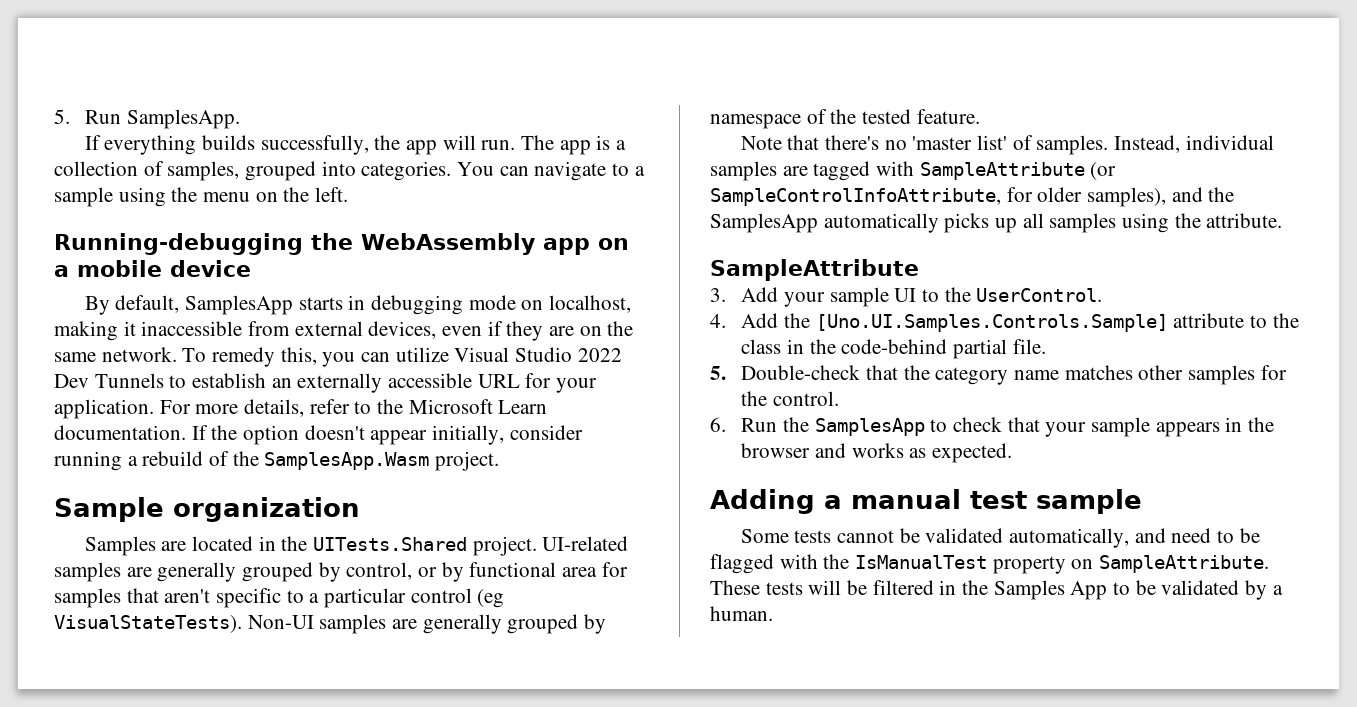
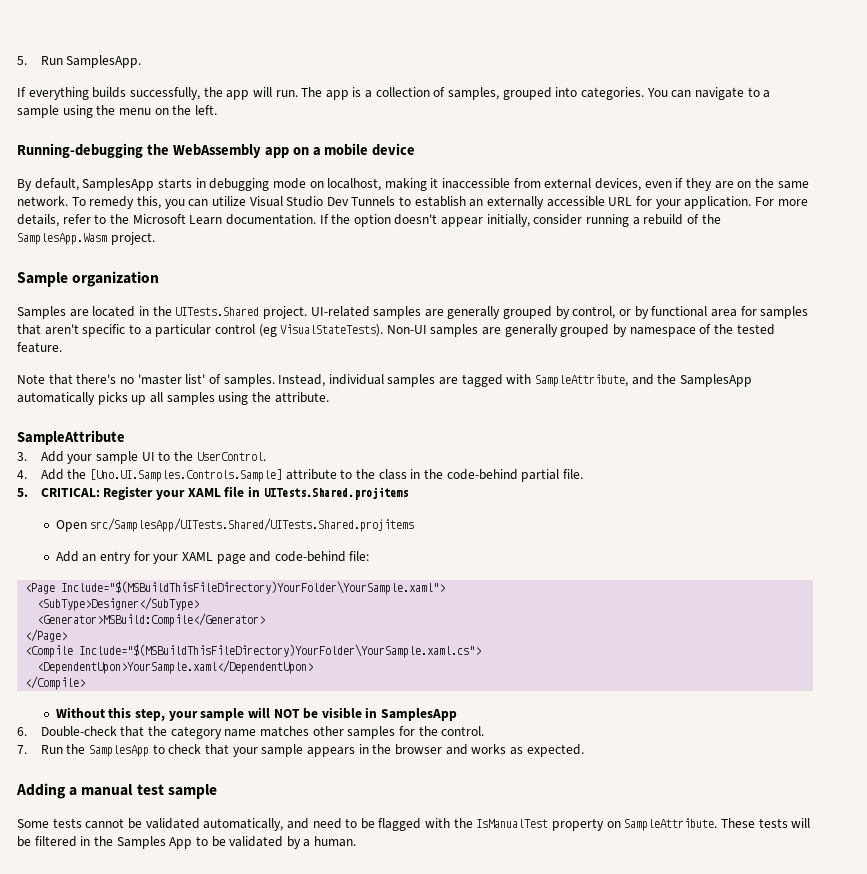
- To remedy this, you can utilize Visual Studio 2022 Dev Tunnels to establish an externally accessible URL for your application.
+ To remedy this, you can utilize Visual Studio Dev Tunnels to establish an externally accessible URL for your application.
- Instead, individual samples are tagged with SampleAttribute (or SampleControlInfoAttribute, for older samples), and the SamplesApp automatically picks up all samples using the attribute.
+ Instead, individual samples are tagged with SampleAttribute, and the SamplesApp automatically picks up all samples using the attribute.
- 5. Double-check that the category name matches other samples for the control.
+ 5. CRITICAL: Register your XAML file in UITests.Shared.projitems
+ Open src/SamplesApp/UITests.Shared/UITests.Shared.projitems
+ Add an entry for your XAML page and code-behind file:
+ <Page Include="$(MSBuildThisFileDirectory)YourFolder\YourSample.xaml">
+ <SubType>Designer</SubType>
+ <Generator>MSBuild:Compile</Generator>
+ </Page>
+ <Compile Include="$(MSBuildThisFileDirectory)YourFolder\YourSample.xaml.cs">
+ <DependentUpon>YourSample.xaml</DependentUpon>
+ </Compile>
+ Without this step, your sample will NOT be visible in SamplesApp
+ 6. Double-check that the category name matches other samples for the control.
- 6. Run the SamplesApp to check that your sample appears in the browser and works as expected.
+ 7. Run the SamplesApp to check that your sample appears in the browser and works as expected.

